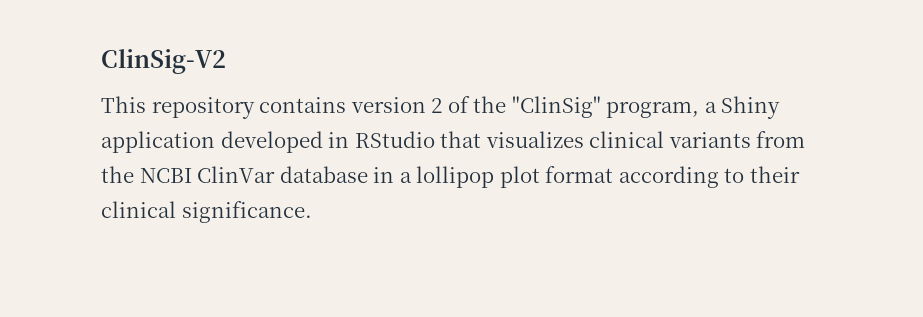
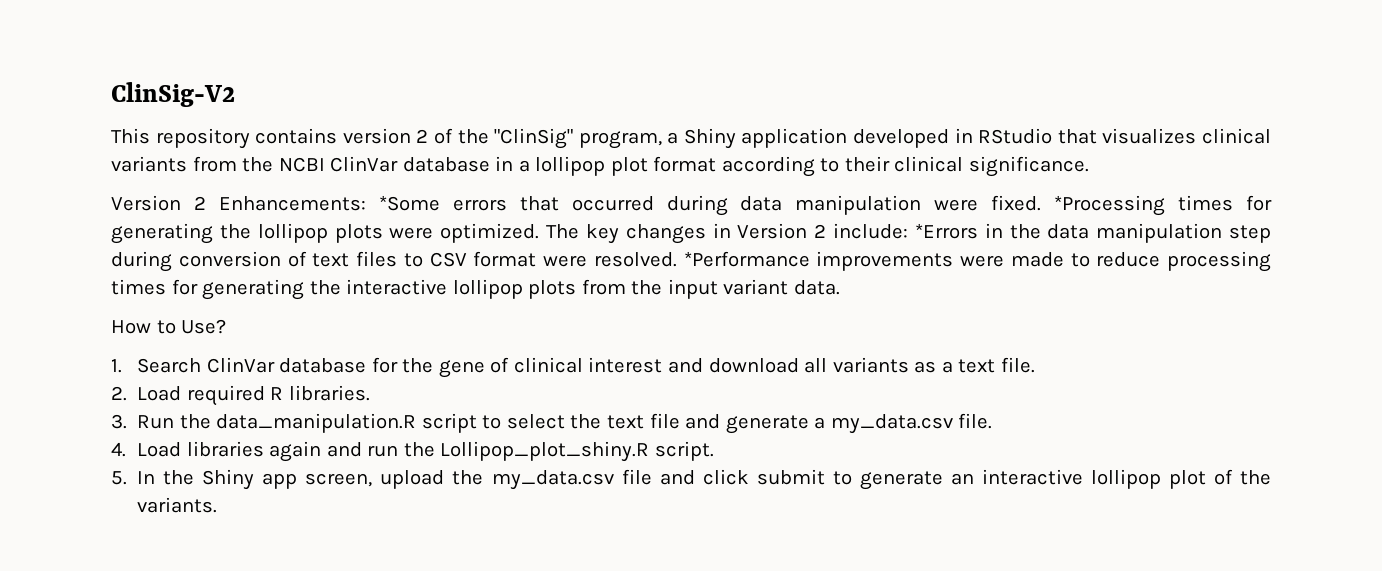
+ Version 2 Enhancements: *Some errors that occurred during data manipulation were fixed. *Processing times for generating the lollipop plots were optimized. The key changes in Version 2 include: *Errors in the data manipulation step during conversion of text files to CSV format were resolved. *Performance improvements were made to reduce processing times for generating the interactive lollipop plots from the input variant data.
+ How to Use?
+ 1. Search ClinVar database for the gene of clinical interest and download all variants as a text file.
+ 2. Load required R libraries.
+ 3. Run the data_manipulation.R script to select the text file and generate a my_data.csv file.
+ 4. Load libraries again and run the Lollipop_plot_shiny.R script.
+ 5. In the Shiny app screen, upload the my_data.csv file and click submit to generate an interactive lollipop plot of the variants.

